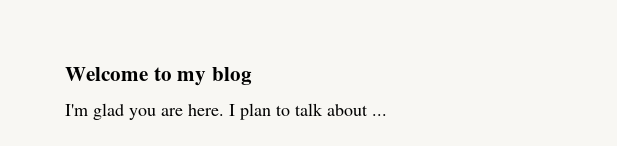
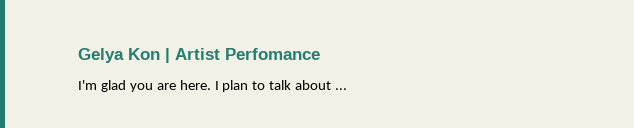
- Welcome to my blog
+ Gelya Kon | Artist Perfomance

